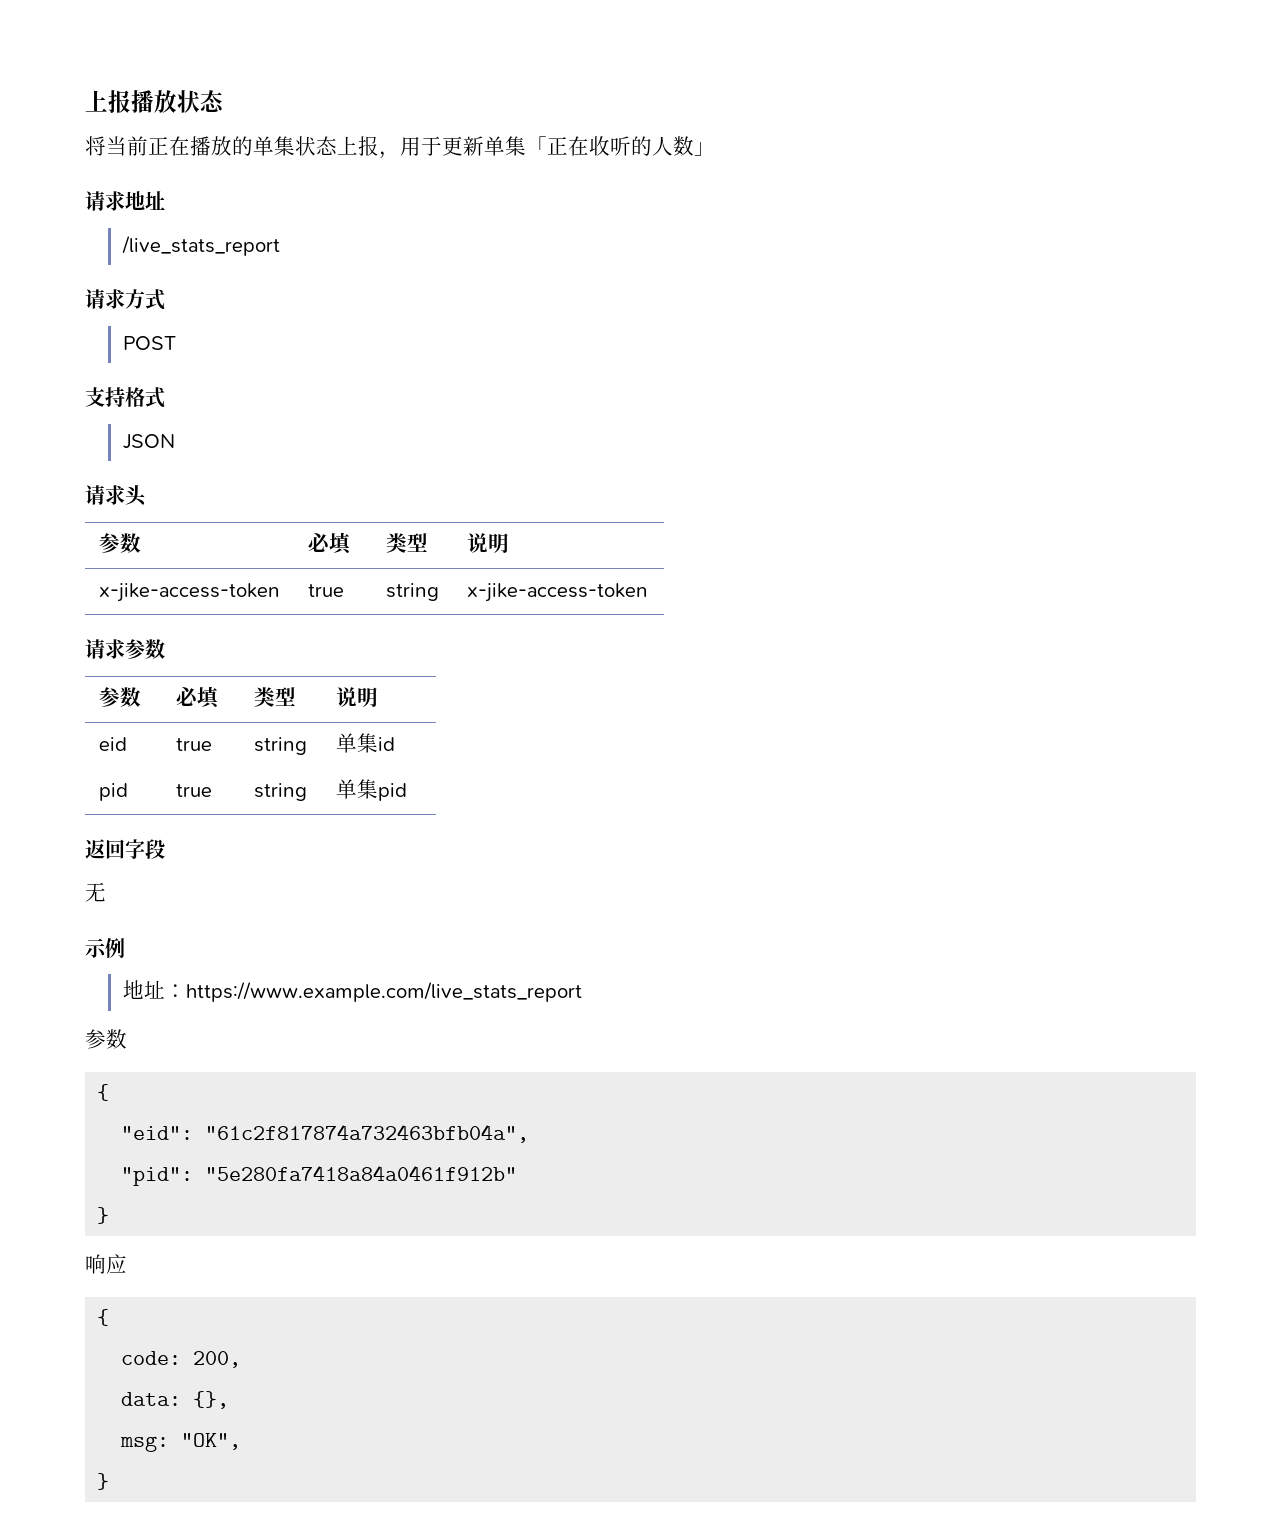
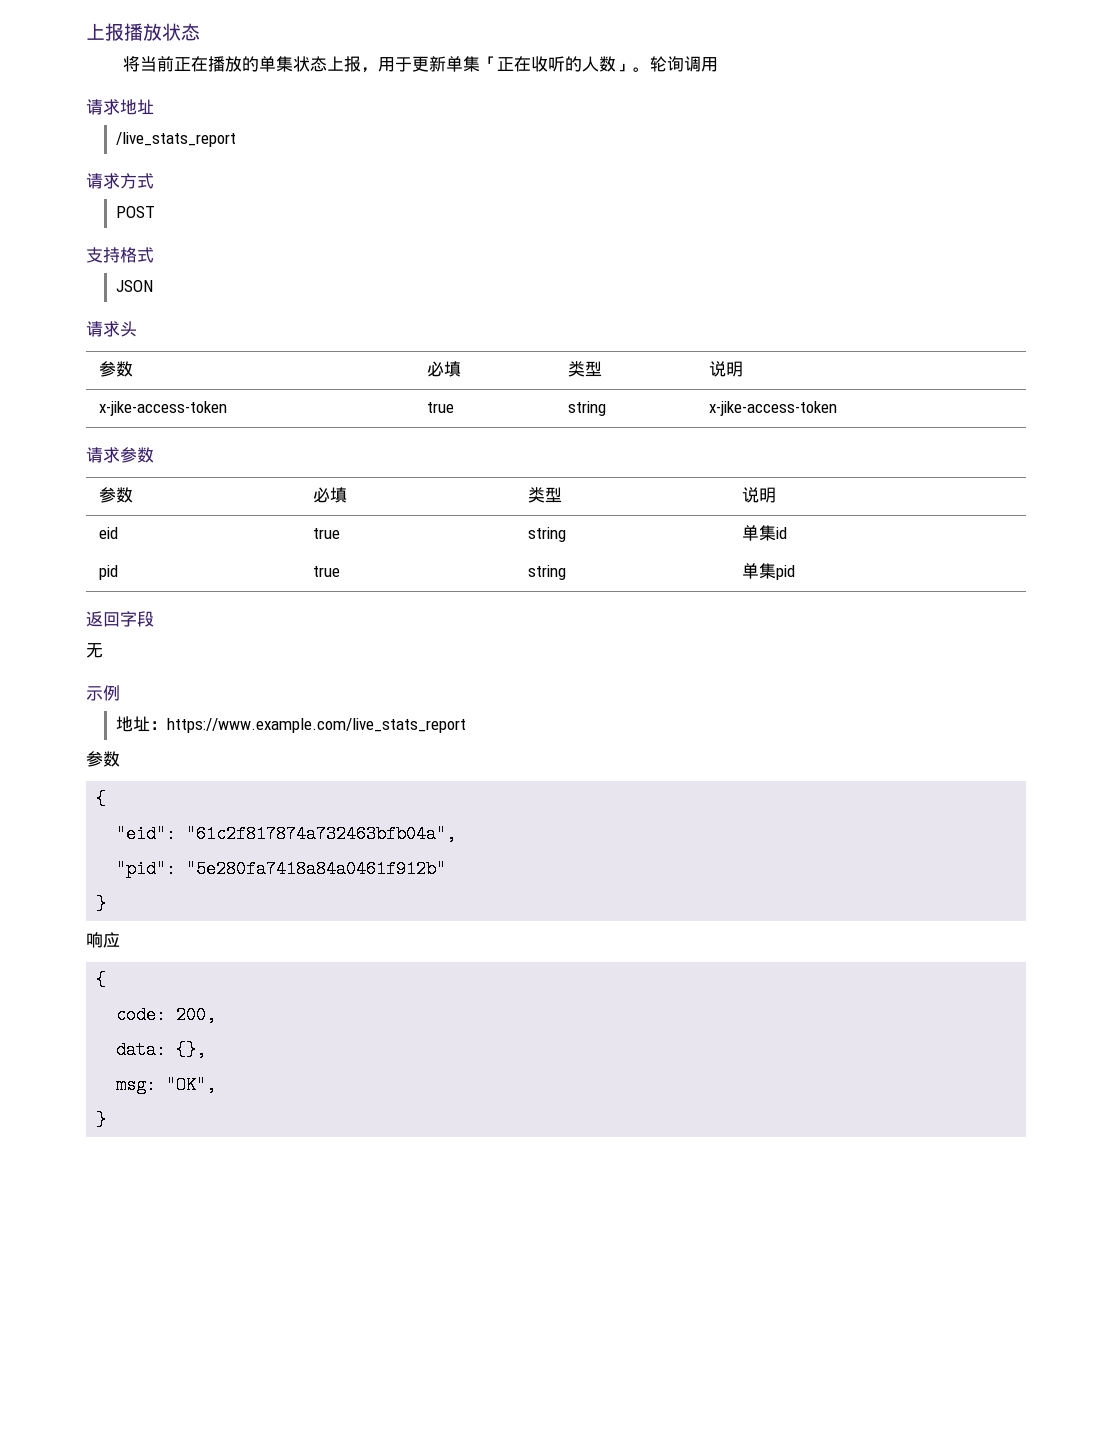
- 将当前正在播放的单集状态上报，用于更新单集「正在收听的人数」
+ 将当前正在播放的单集状态上报，用于更新单集「正在收听的人数」。轮询调用

